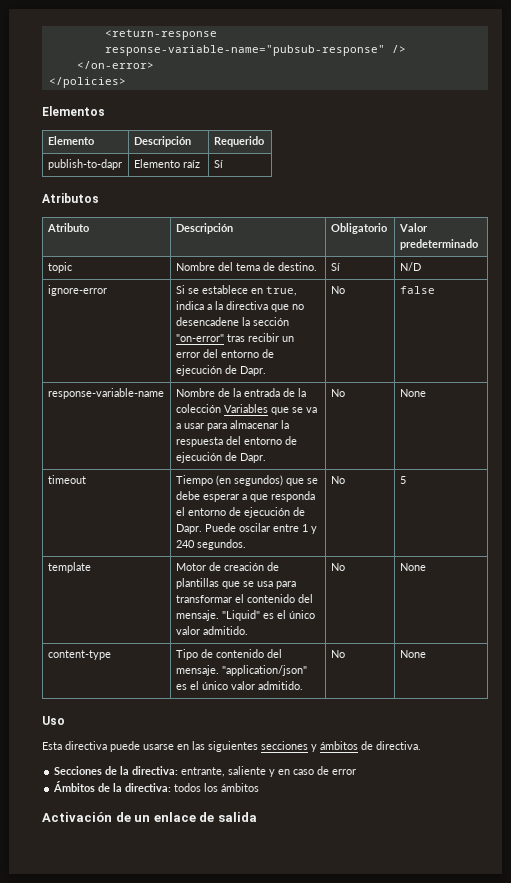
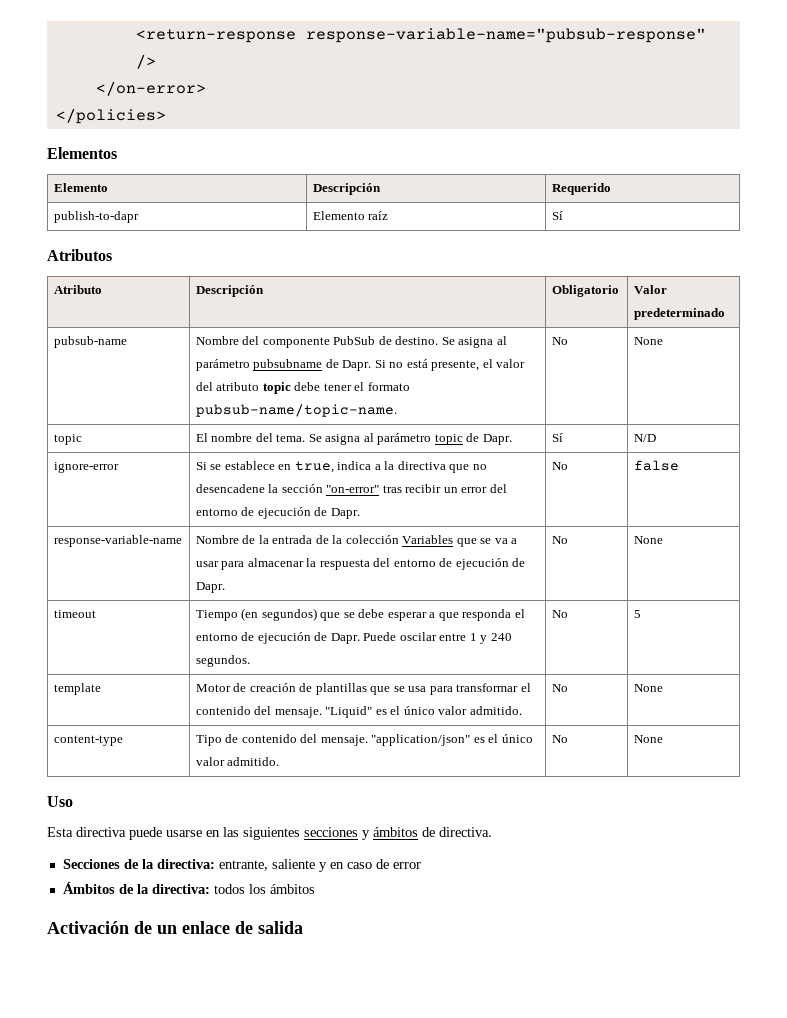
- topic | Nombre del tema de destino. | Sí | N/D
+ pubsub-name | Nombre del componente PubSub de destino. Se asigna al parámetro pubsubname de Dapr. Si no está presente, el valor del atributo topic debe tener el formato pubsub-name/topic-name. | No | None
+ topic | El nombre del tema. Se asigna al parámetro topic de Dapr. | Sí | N/D

